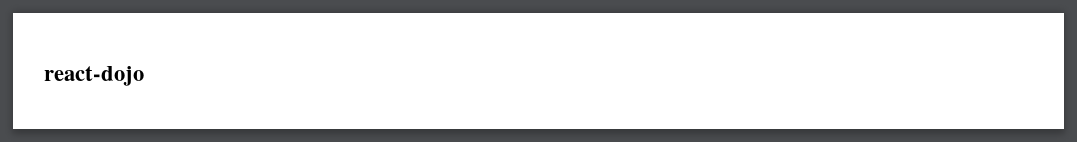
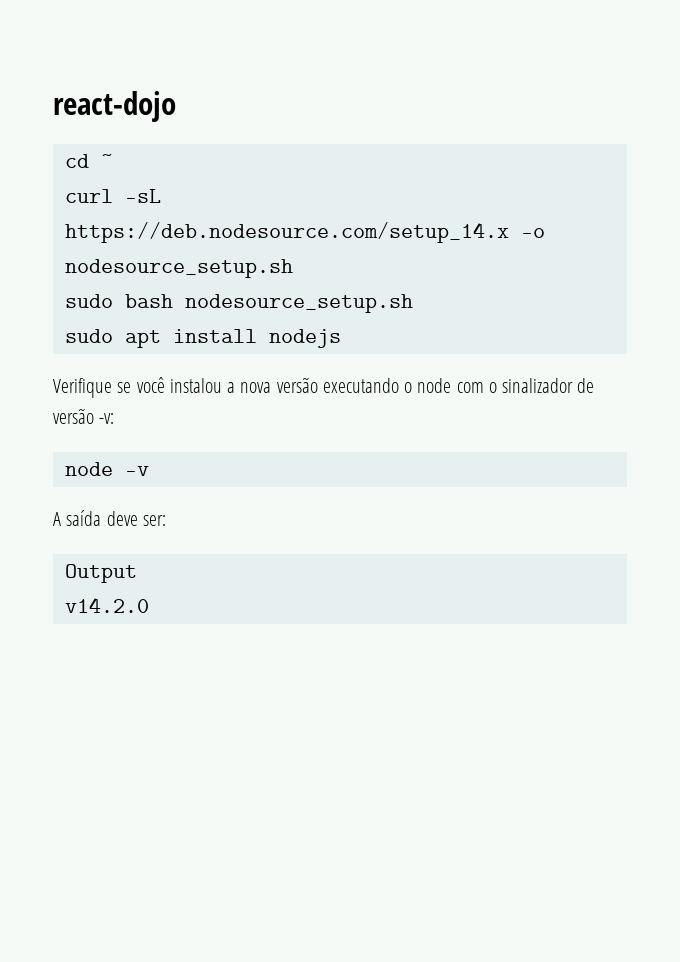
+ cd ~
+ curl -sL https://deb.nodesource.com/setup_14.x -o nodesource_setup.sh
+ sudo bash nodesource_setup.sh
+ sudo apt install nodejs
+ Verifique se você instalou a nova versão executando o node com o sinalizador de versão -v:
+ node -v
+ A saída deve ser:
+ Output
+ v14.2.0

